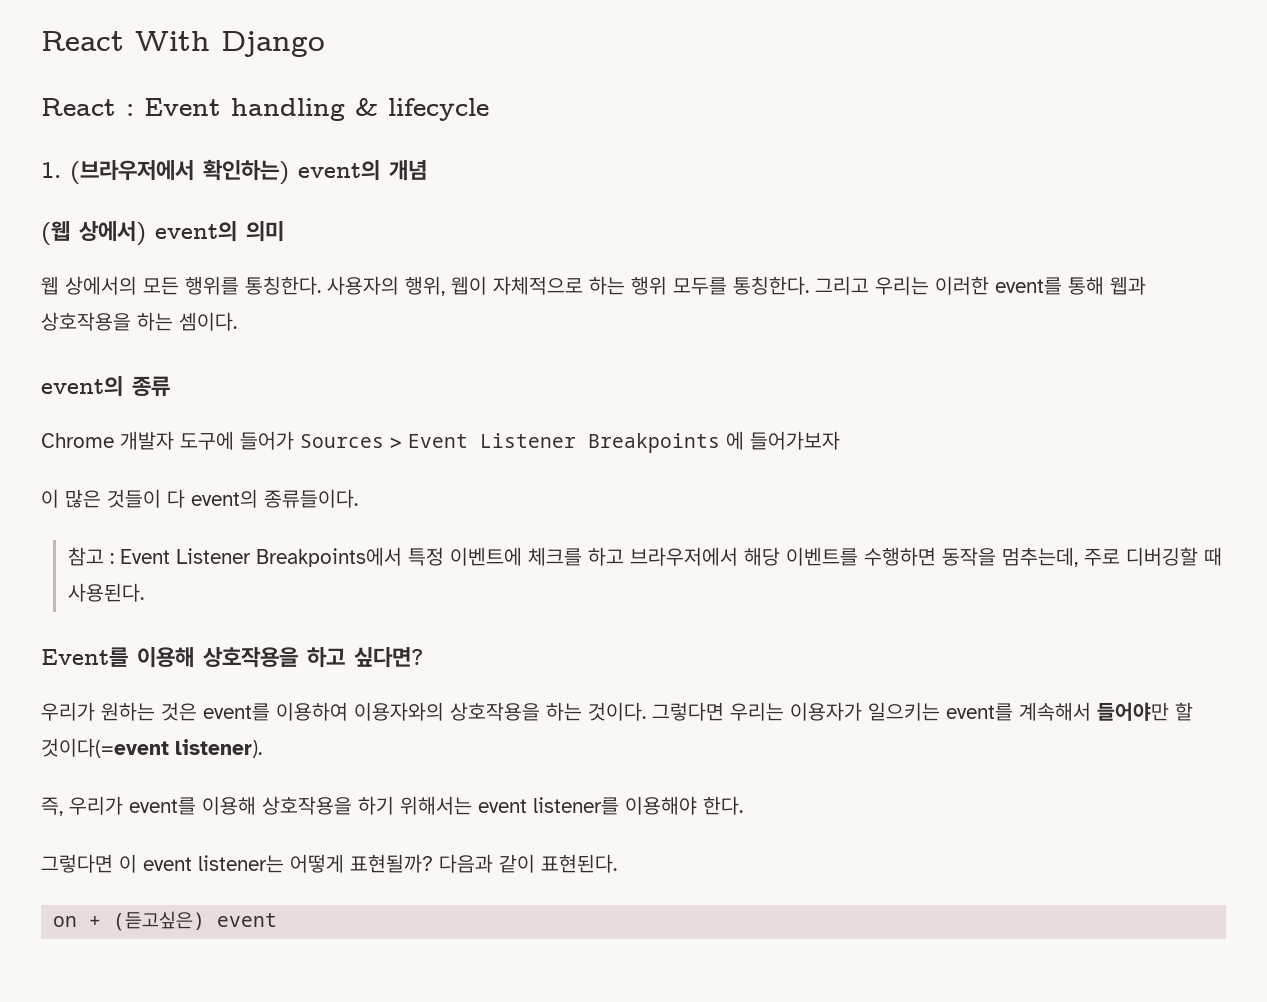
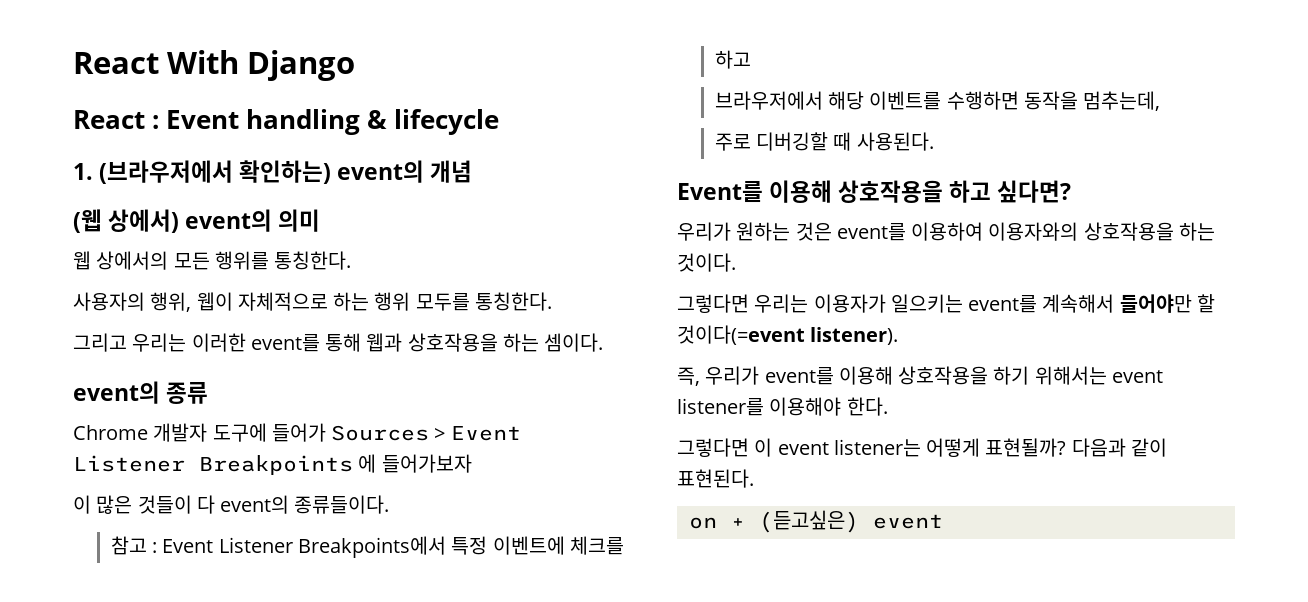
- 웹 상에서의 모든 행위를 통칭한다. 사용자의 행위, 웹이 자체적으로 하는 행위 모두를 통칭한다. 그리고 우리는 이러한 event를 통해 웹과 상호작용을 하는 셈이다.
+ 웹 상에서의 모든 행위를 통칭한다.
+ 사용자의 행위, 웹이 자체적으로 하는 행위 모두를 통칭한다.
+ 그리고 우리는 이러한 event를 통해 웹과 상호작용을 하는 셈이다.
- 참고 : Event Listener Breakpoints에서 특정 이벤트에 체크를 하고 브라우저에서 해당 이벤트를 수행하면 동작을 멈추는데, 주로 디버깅할 때 사용된다.
+ 참고 : Event Listener Breakpoints에서 특정 이벤트에 체크를 하고
+ 브라우저에서 해당 이벤트를 수행하면 동작을 멈추는데,
+ 주로 디버깅할 때 사용된다.
- 우리가 원하는 것은 event를 이용하여 이용자와의 상호작용을 하는 것이다. 그렇다면 우리는 이용자가 일으키는 event를 계속해서 들어야만 할 것이다(=event listener).
+ 우리가 원하는 것은 event를 이용하여 이용자와의 상호작용을 하는 것이다.
+ 그렇다면 우리는 이용자가 일으키는 event를 계속해서 들어야만 할 것이다(=event listener).

